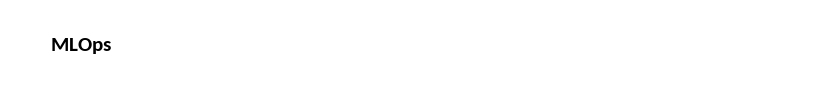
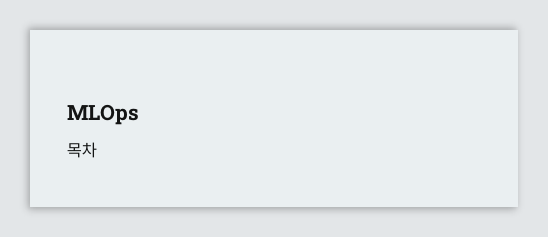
+ 목차

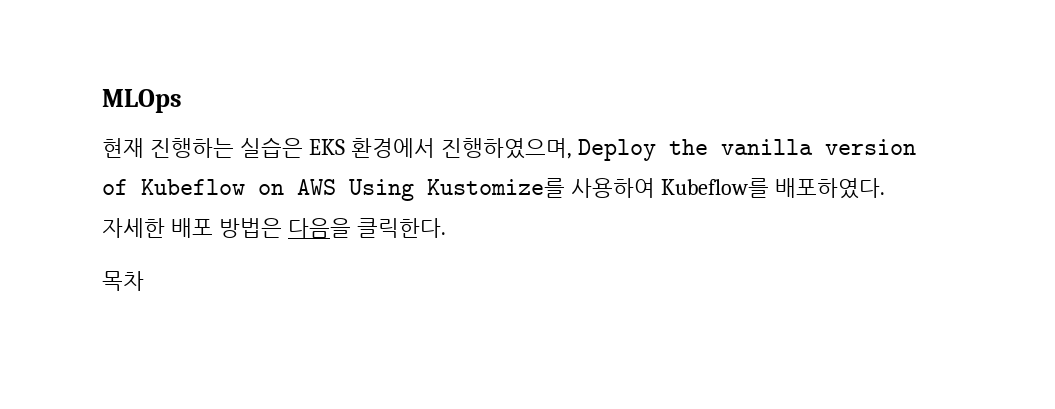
+ 현재 진행하는 실습은 EKS 환경에서 진행하였으며, Deploy the vanilla version of Kubeflow on AWS Using Kustomize를 사용하여 Kubeflow를 배포하였다. 자세한 배포 방법은 다음을 클릭한다.

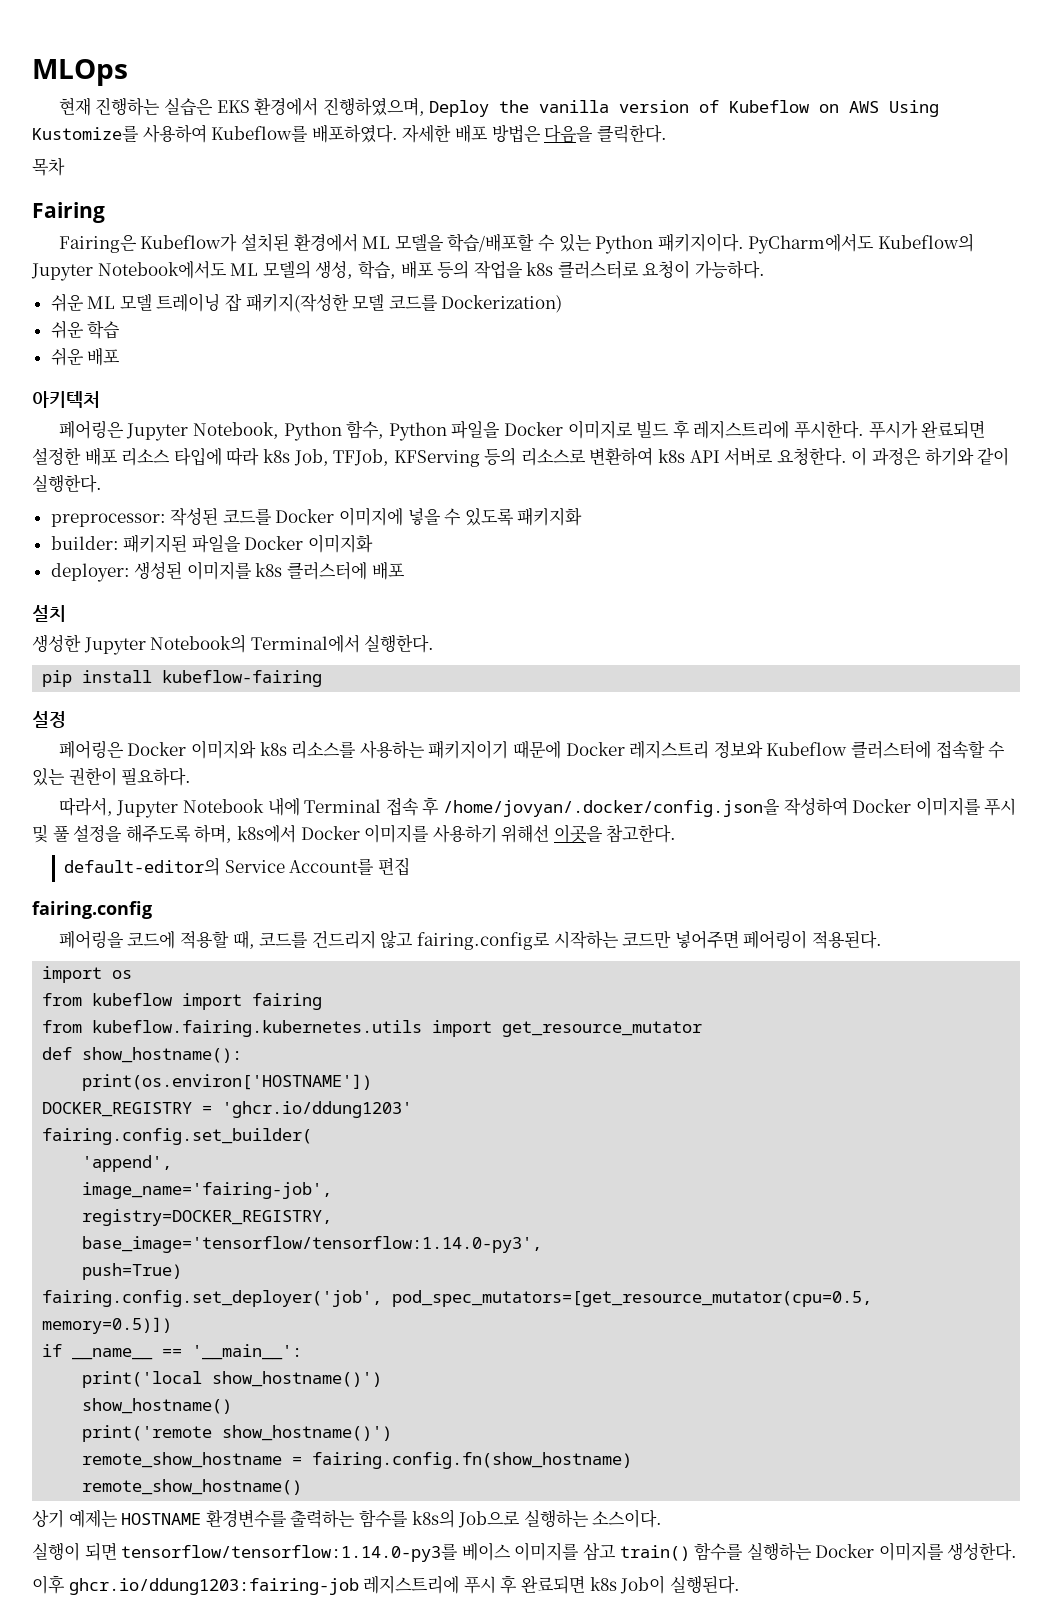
+ Fairing
+ Fairing은 Kubeflow가 설치된 환경에서 ML 모델을 학습/배포할 수 있는 Python 패키지이다. PyCharm에서도 Kubeflow의 Jupyter Notebook에서도 ML 모델의 생성, 학습, 배포 등의 작업을 k8s 클러스터로 요청이 가능하다.
+ 쉬운 ML 모델 트레이닝 잡 패키지(작성한 모델 코드를 Dockerization)
+ 쉬운 학습
+ 쉬운 배포
+ 아키텍처
+ 페어링은 Jupyter Notebook, Python 함수, Python 파일을 Docker 이미지로 빌드 후 레지스트리에 푸시한다. 푸시가 완료되면 설정한 배포 리소스 타입에 따라 k8s Job, TFJob, KFServing 등의 리소스로 변환하여 k8s API 서버로 요청한다. 이 과정은 하기와 같이 실행한다.
+ preprocessor: 작성된 코드를 Docker 이미지에 넣을 수 있도록 패키지화
+ builder: 패키지된 파일을 Docker 이미지화
+ deployer: 생성된 이미지를 k8s 클러스터에 배포
+ 설치
+ 생성한 Jupyter Notebook의 Terminal에서 실행한다.
+ pip install kubeflow-fairing
+ 설정
+ 페어링은 Docker 이미지와 k8s 리소스를 사용하는 패키지이기 때문에 Docker 레지스트리 정보와 Kubeflow 클러스터에 접속할 수 있는 권한이 필요하다.
+ 따라서, Jupyter Notebook 내에 Terminal 접속 후 /home/jovyan/.docker/config.json을 작성하여 Docker 이미지를 푸시 및 풀 설정을 해주도록 하며, k8s에서 Docker 이미지를 사용하기 위해선 이곳을 참고한다.
+ default-editor의 Service Account를 편집
+ fairing.config
+ 페어링을 코드에 적용할 때, 코드를 건드리지 않고 fairing.config로 시작하는 코드만 넣어주면 페어링이 적용된다.
+ import os
+ from kubeflow import fairing
+ from kubeflow.fairing.kubernetes.utils import get_resource_mutator
+ def show_hostname():
+ print(os.environ['HOSTNAME'])
+ DOCKER_REGISTRY = 'ghcr.io/ddung1203'
+ fairing.config.set_builder(
+ 'append',
+ image_name='fairing-job',
+ registry=DOCKER_REGISTRY,
+ base_image='tensorflow/tensorflow:1.14.0-py3',
+ push=True)
+ fairing.config.set_deployer('job', pod_spec_mutators=[get_resource_mutator(cpu=0.5, memory=0.5)])
+ if __name__ == '__main__':
+ print('local show_hostname()')
+ show_hostname()
+ print('remote show_hostname()')
+ remote_show_hostname = fairing.config.fn(show_hostname)
+ remote_show_hostname()
+ 상기 예제는 HOSTNAME 환경변수를 출력하는 함수를 k8s의 Job으로 실행하는 소스이다.
+ 실행이 되면 tensorflow/tensorflow:1.14.0-py3를 베이스 이미지를 삼고 train() 함수를 실행하는 Docker 이미지를 생성한다.
+ 이후 ghcr.io/ddung1203:fairing-job 레지스트리에 푸시 후 완료되면 k8s Job이 실행된다.

